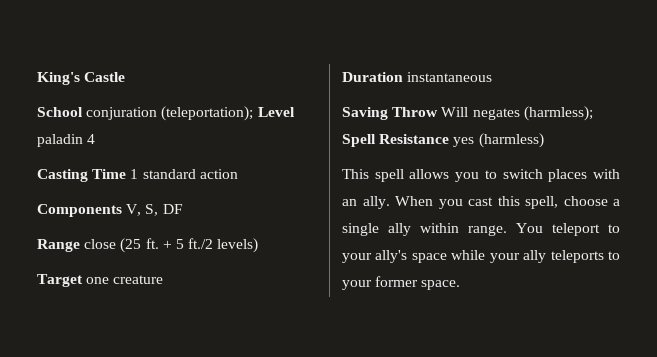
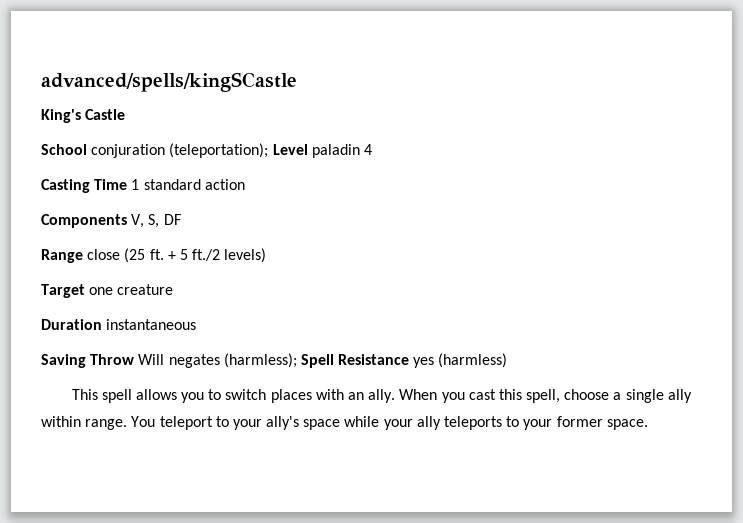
+ advanced/spells/kingSCastle

